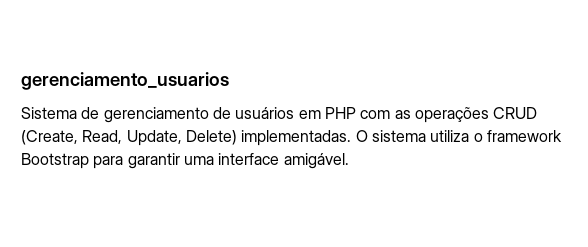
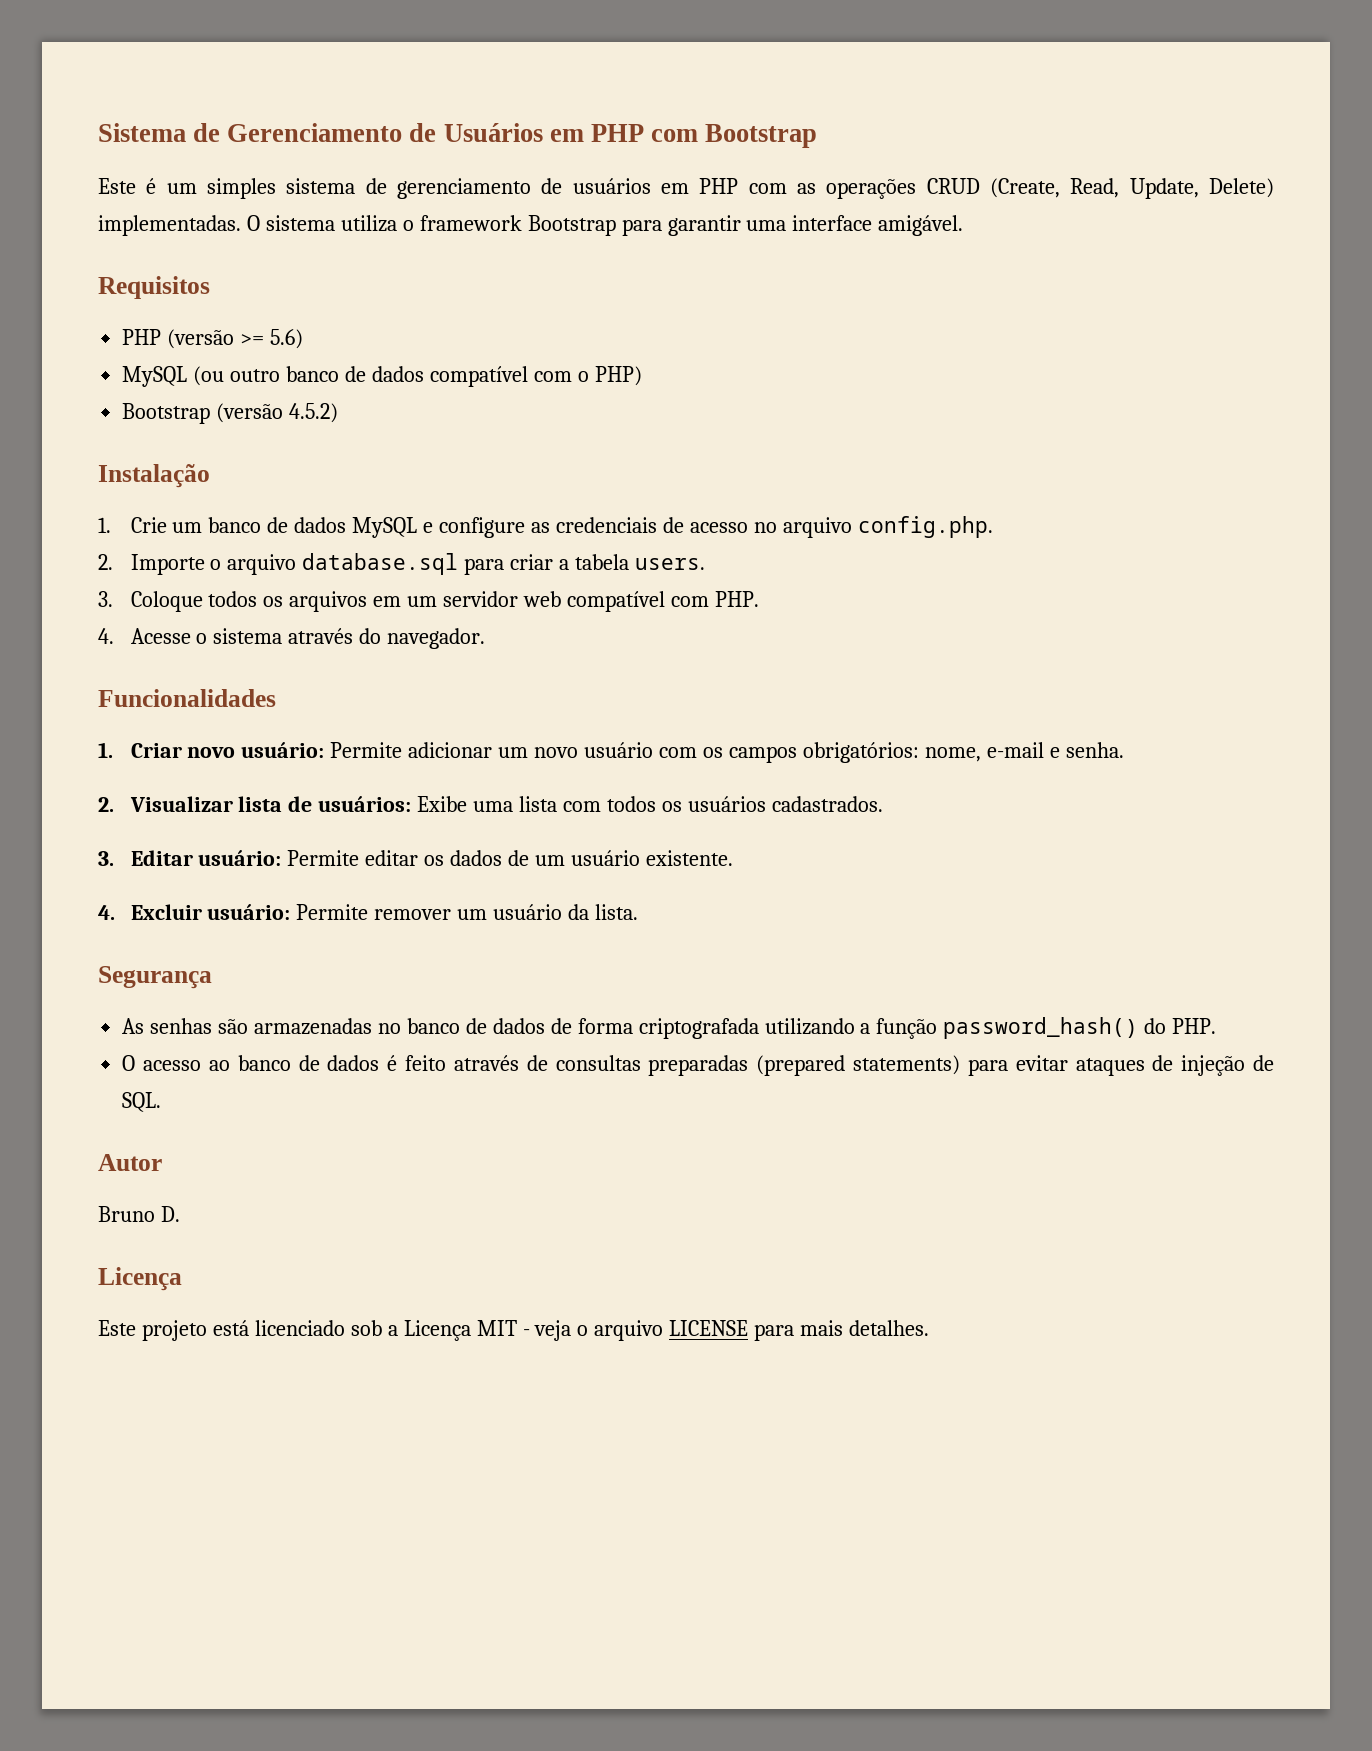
- gerenciamento_usuarios
- Sistema de gerenciamento de usuários em PHP com as operações CRUD (Create, Read, Update, Delete) implementadas.
+ Sistema de Gerenciamento de Usuários em PHP com Bootstrap
+ Este é um simples sistema de gerenciamento de usuários em PHP com as operações CRUD (Create, Read, Update, Delete) implementadas.
+ Requisitos
+ PHP (versão >= 5.6)
+ MySQL (ou outro banco de dados compatível com o PHP)
+ Bootstrap (versão 4.5.2)
+ Instalação
+ 1. Crie um banco de dados MySQL e configure as credenciais de acesso no arquivo config.php.
+ 2. Importe o arquivo database.sql para criar a tabela users.
+ 3. Coloque todos os arquivos em um servidor web compatível com PHP.
+ 4. Acesse o sistema através do navegador.
+ Funcionalidades
+ 1. Criar novo usuário: Permite adicionar um novo usuário com os campos obrigatórios: nome, e-mail e senha.
+ 2. Visualizar lista de usuários: Exibe uma lista com todos os usuários cadastrados.
+ 3. Editar usuário: Permite editar os dados de um usuário existente.
+ 4. Excluir usuário: Permite remover um usuário da lista.
+ Segurança
+ As senhas são armazenadas no banco de dados de forma criptografada utilizando a função password_hash() do PHP.
+ O acesso ao banco de dados é feito através de consultas preparadas (prepared statements) para evitar ataques de injeção de SQL.
+ Autor
+ Bruno D.
+ Licença
+ Este projeto está licenciado sob a Licença MIT - veja o arquivo LICENSE para mais detalhes.

